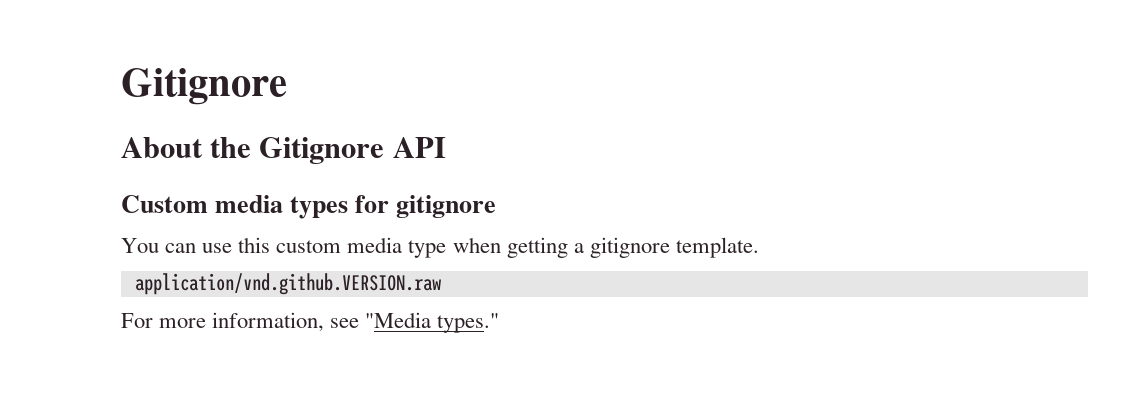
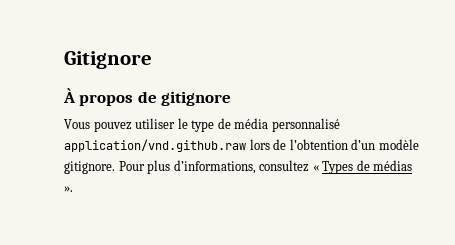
- About the Gitignore API
- Custom media types for gitignore
- You can use this custom media type when getting a gitignore template.
- application/vnd.github.VERSION.raw
- For more information, see "Media types."
+ À propos de gitignore
+ Vous pouvez utiliser le type de média personnalisé application/vnd.github.raw lors de l’obtention d’un modèle gitignore. Pour plus d’informations, consultez « Types de médias ».

